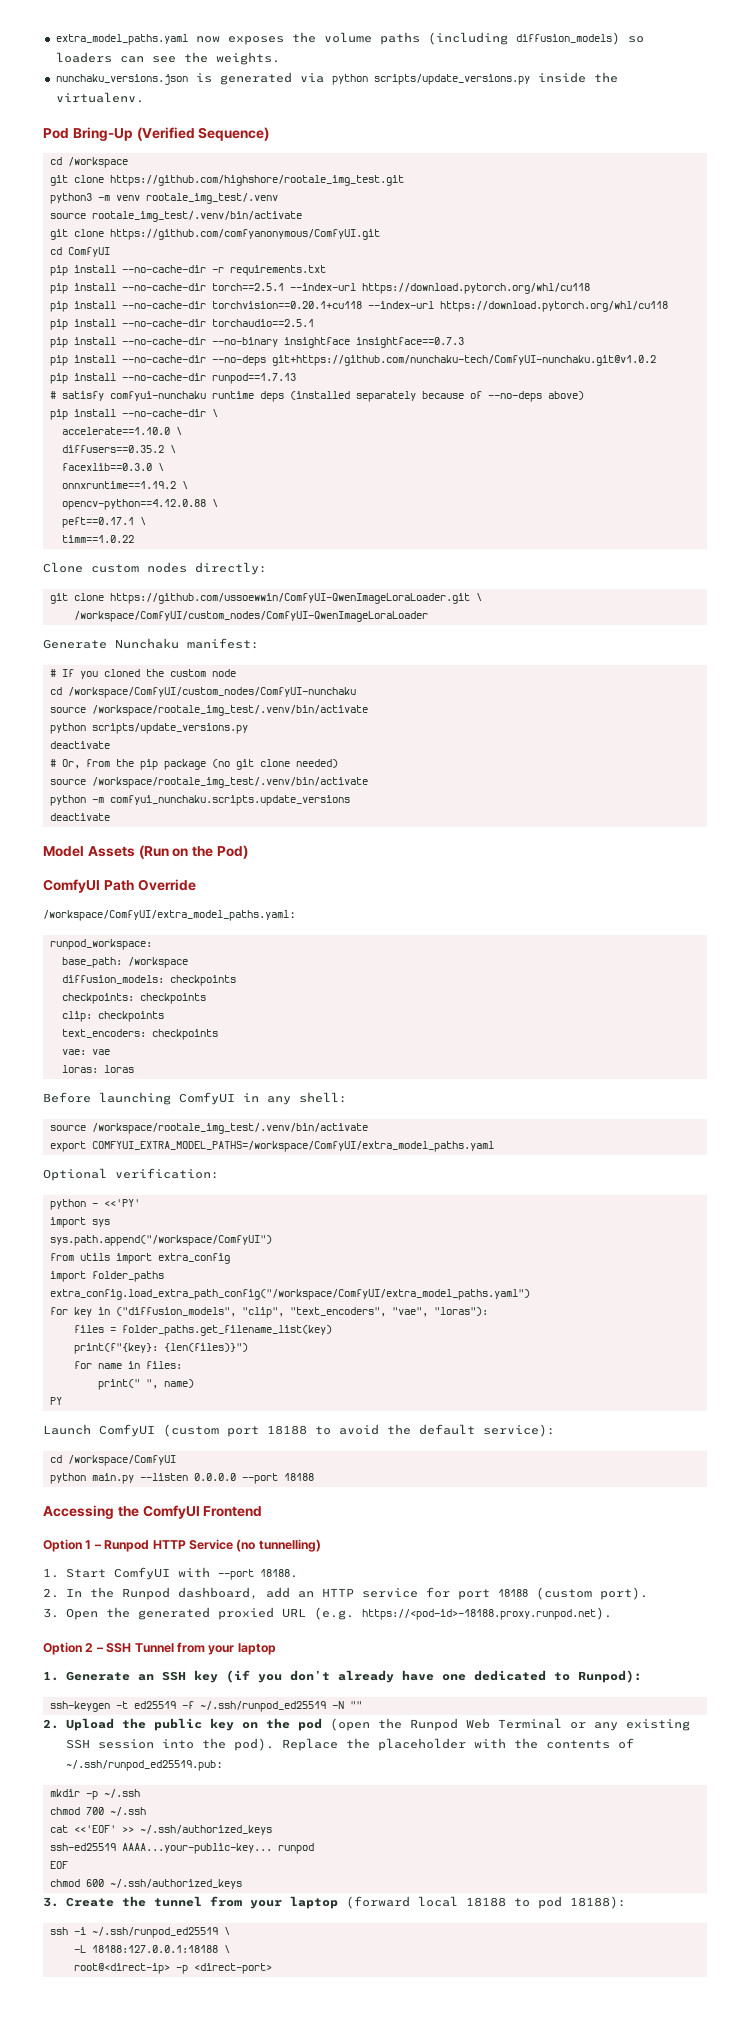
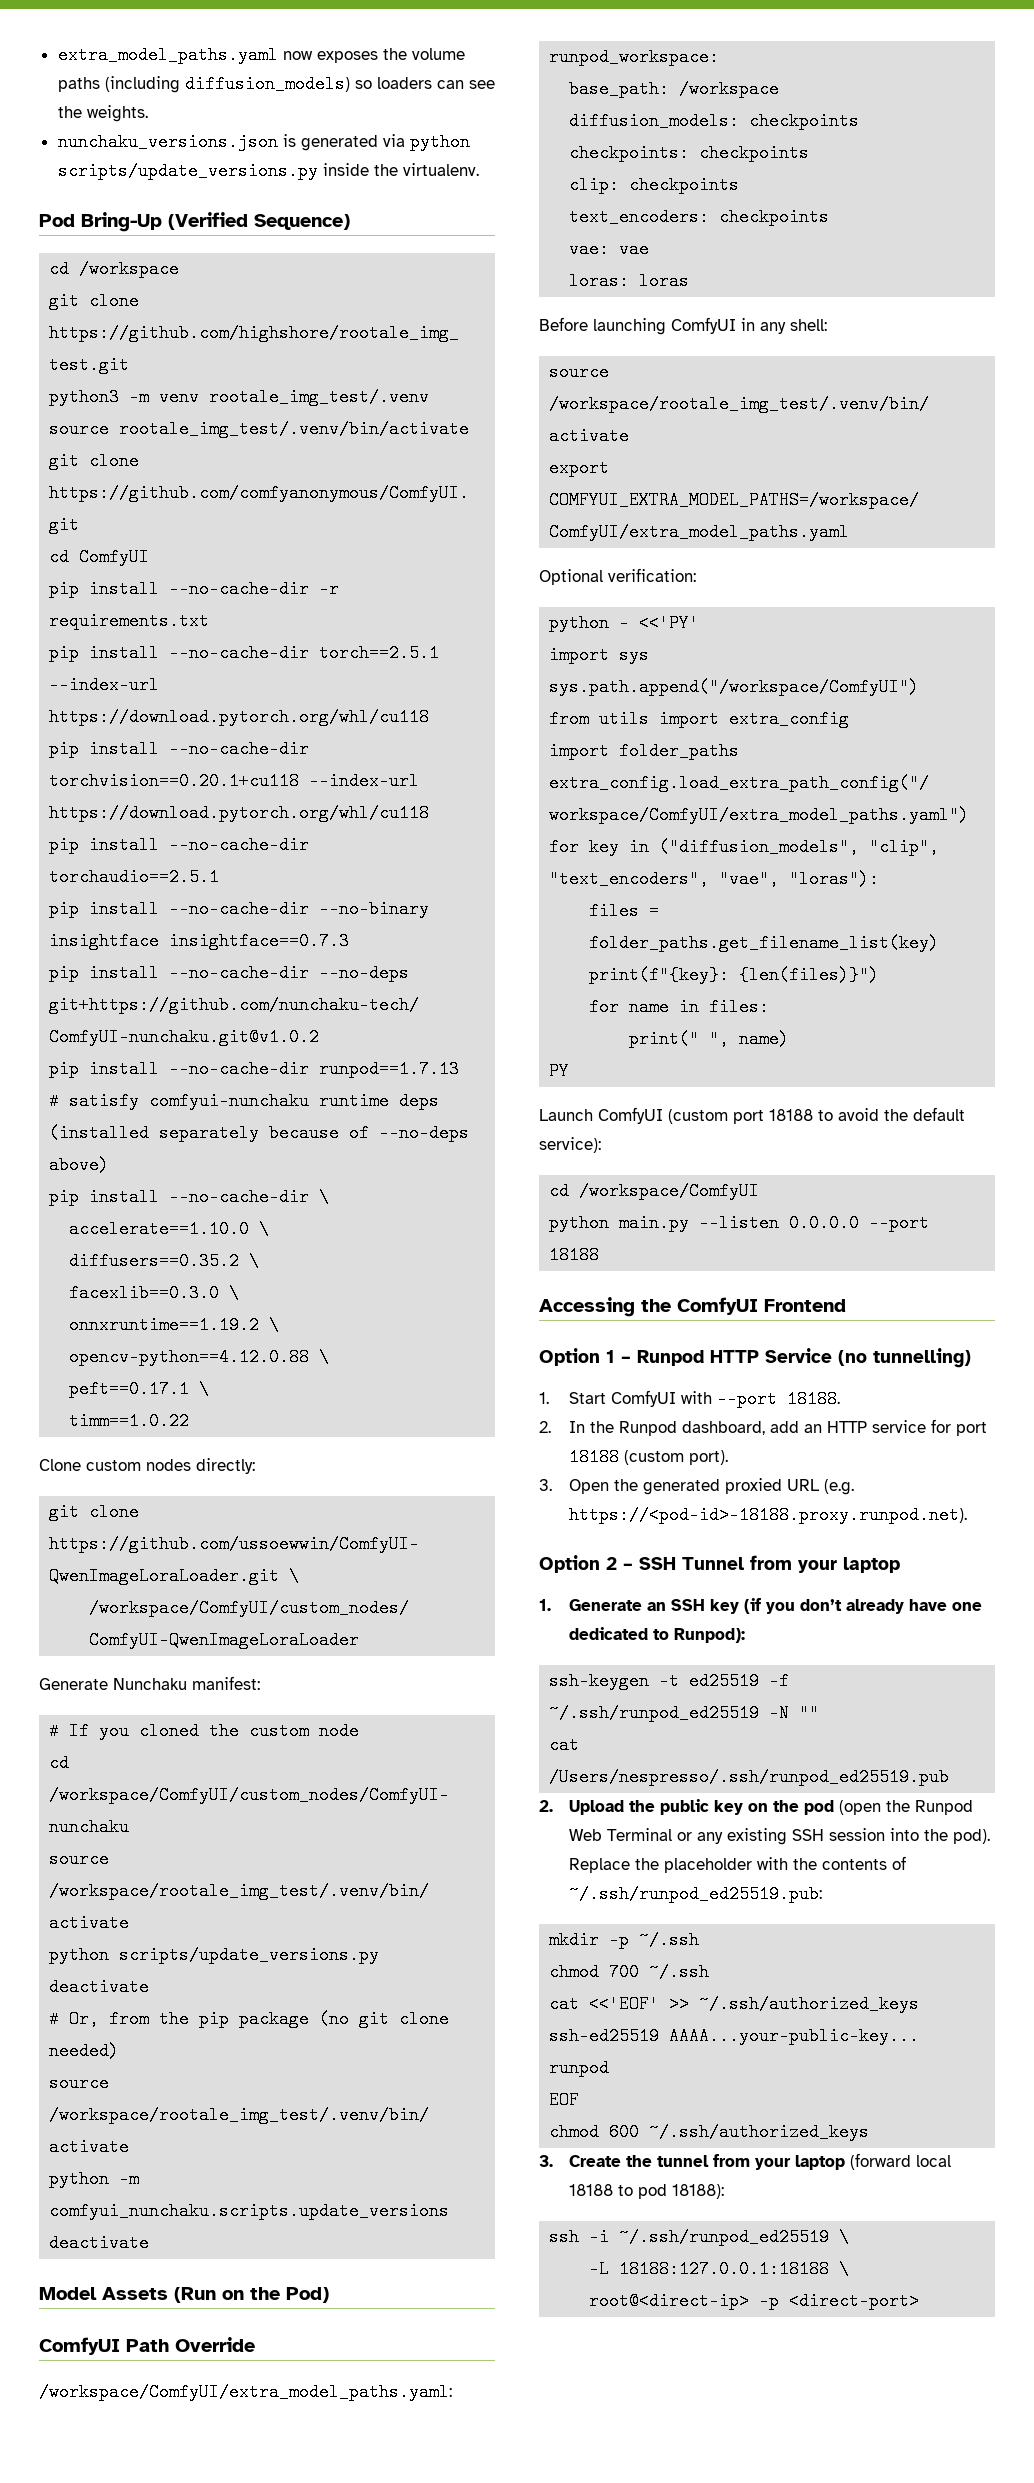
+ cat /Users/nespresso/.ssh/runpod_ed25519.pub

